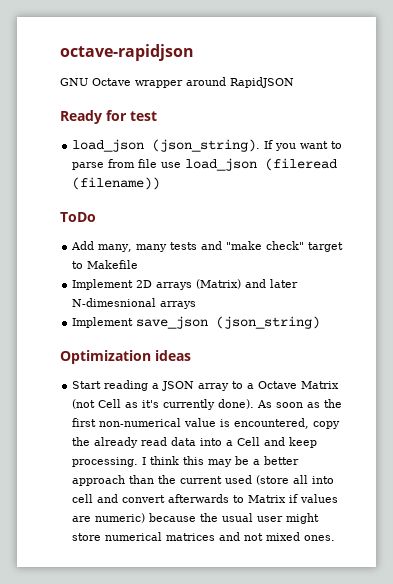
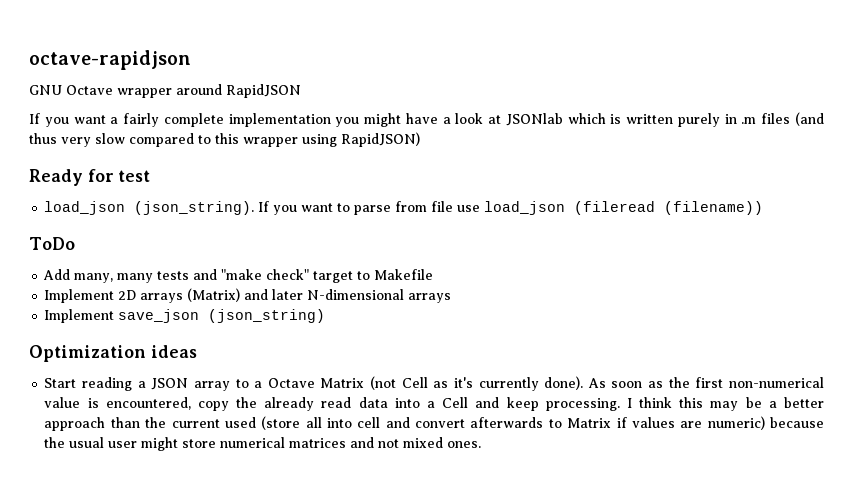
+ If you want a fairly complete implementation you might have a look at JSONlab which is written purely in .m files (and thus very slow compared to this wrapper using RapidJSON)
- Implement 2D arrays (Matrix) and later N-dimesnional arrays
+ Implement 2D arrays (Matrix) and later N-dimensional arrays

